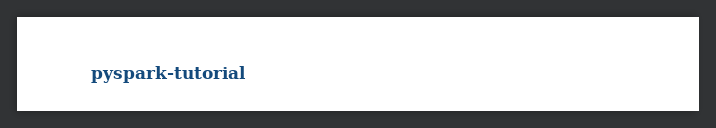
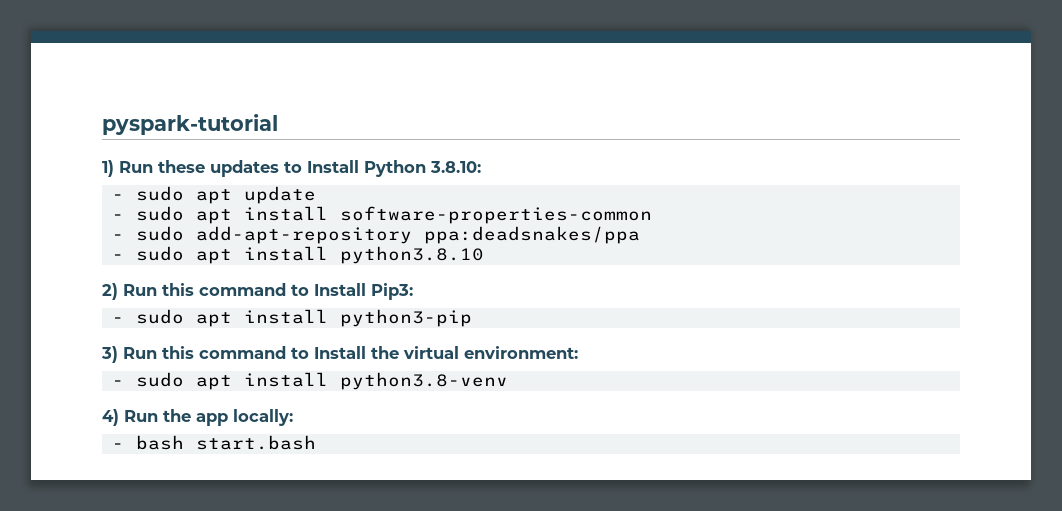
+ 1) Run these updates to Install Python 3.8.10:
+ - sudo apt update
+ - sudo apt install software-properties-common
+ - sudo add-apt-repository ppa:deadsnakes/ppa
+ - sudo apt install python3.8.10
+ 2) Run this command to Install Pip3:
+ - sudo apt install python3-pip
+ 3) Run this command to Install the virtual environment:
+ - sudo apt install python3.8-venv
+ 4) Run the app locally:
+ - bash start.bash

